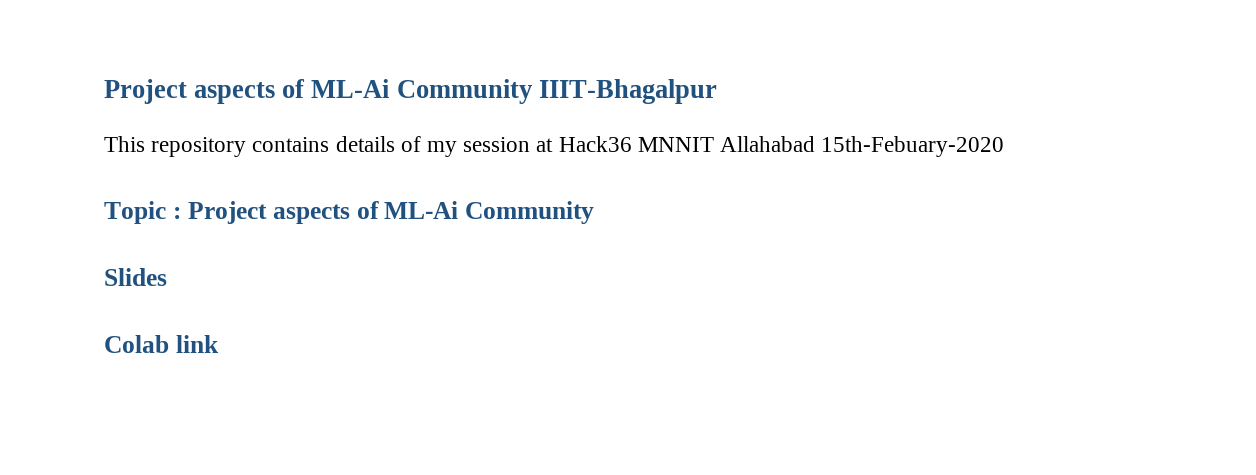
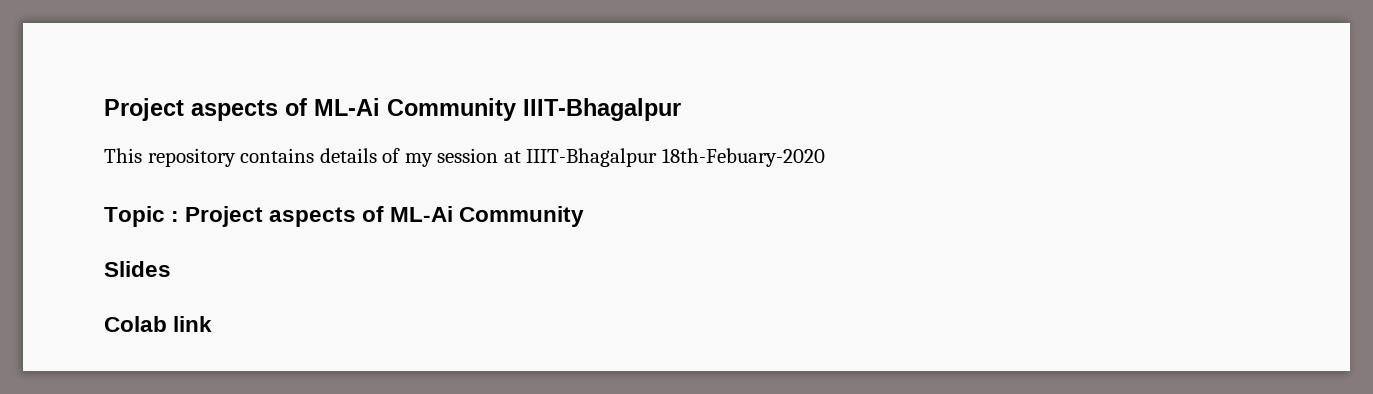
- This repository contains details of my session at Hack36 MNNIT Allahabad 15th-Febuary-2020
+ This repository contains details of my session at IIIT-Bhagalpur 18th-Febuary-2020

